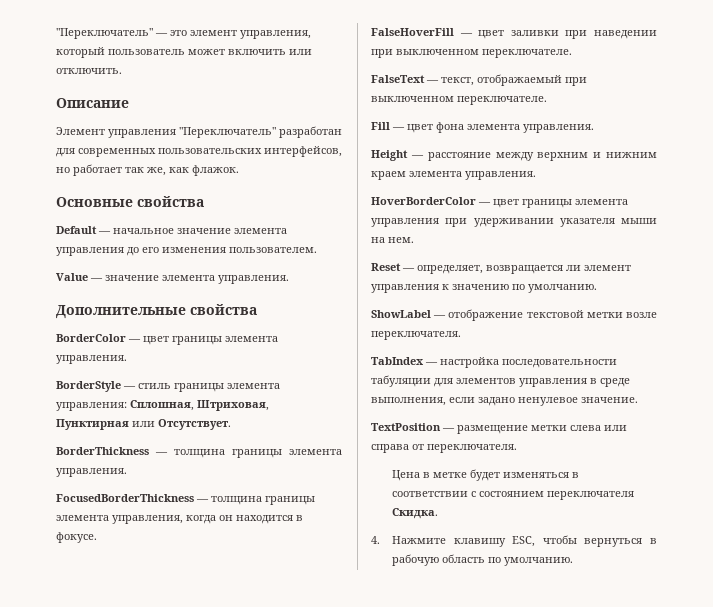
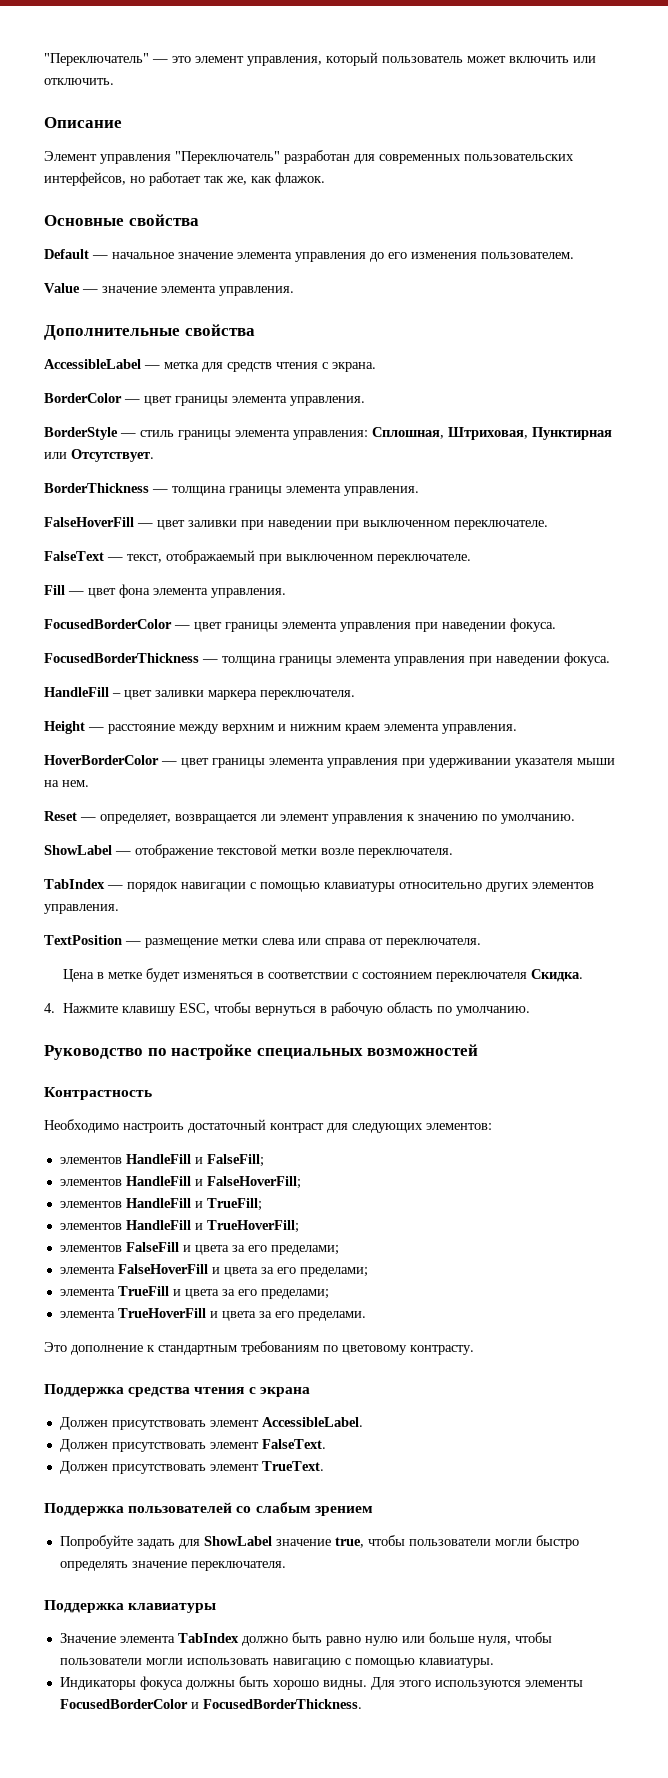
+ AccessibleLabel — метка для средств чтения с экрана.
- FocusedBorderThickness — толщина границы элемента управления, когда он находится в фокусе.
+ FocusedBorderColor — цвет границы элемента управления при наведении фокуса.
+ FocusedBorderThickness — толщина границы элемента управления при наведении фокуса.
+ HandleFill – цвет заливки маркера переключателя.
- TabIndex — настройка последовательности табуляции для элементов управления в среде выполнения, если задано ненулевое значение.
+ TabIndex — порядок навигации с помощью клавиатуры относительно других элементов управления.
+ Руководство по настройке специальных возможностей
+ Контрастность
+ Необходимо настроить достаточный контраст для следующих элементов:
+ элементов HandleFill и FalseFill;
+ элементов HandleFill и FalseHoverFill;
+ элементов HandleFill и TrueFill;
+ элементов HandleFill и TrueHoverFill;
+ элементов FalseFill и цвета за его пределами;
+ элемента FalseHoverFill и цвета за его пределами;
+ элемента TrueFill и цвета за его пределами;
+ элемента TrueHoverFill и цвета за его пределами.
+ Это дополнение к стандартным требованиям по цветовому контрасту.
+ Поддержка средства чтения с экрана
+ Должен присутствовать элемент AccessibleLabel.
+ Должен присутствовать элемент FalseText.
+ Должен присутствовать элемент TrueText.
+ Поддержка пользователей со слабым зрением
+ Попробуйте задать для ShowLabel значение true, чтобы пользователи могли быстро определять значение переключателя.
+ Поддержка клавиатуры
+ Значение элемента TabIndex должно быть равно нулю или больше нуля, чтобы пользователи могли использовать навигацию с помощью клавиатуры.
+ Индикаторы фокуса должны быть хорошо видны. Для этого используются элементы FocusedBorderColor и FocusedBorderThickness.

